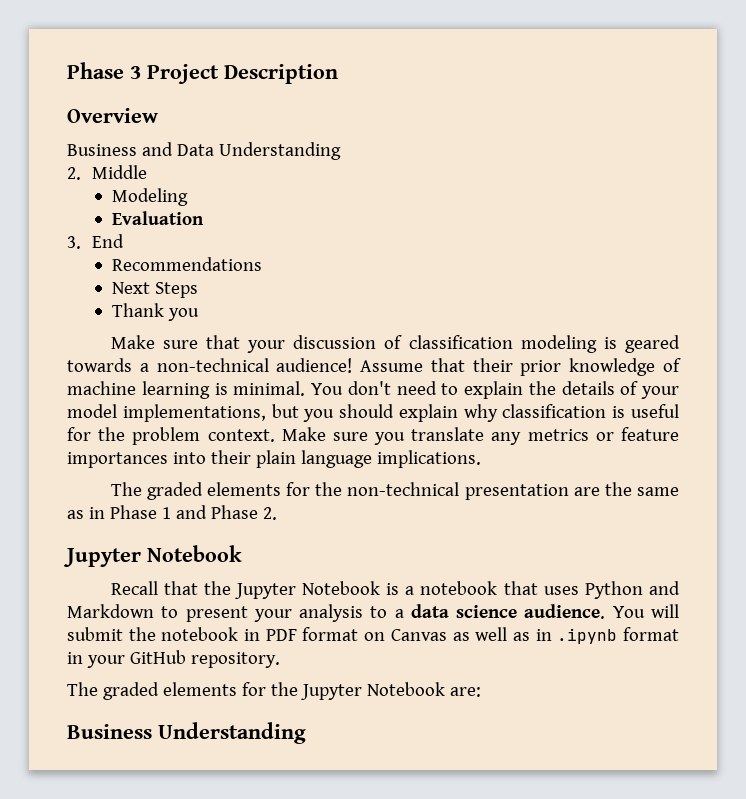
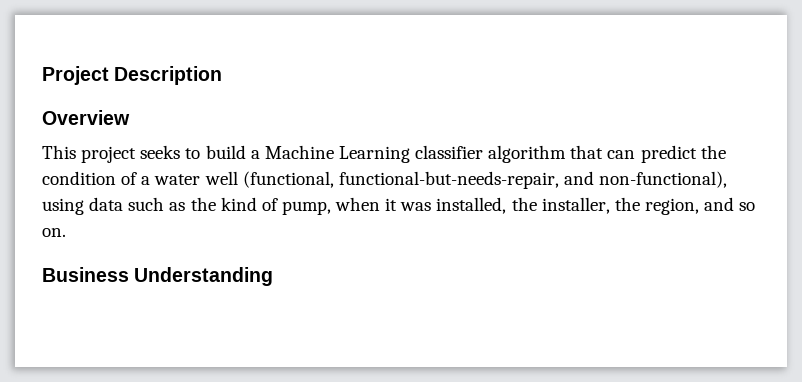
- Phase 3 Project Description
+ Project Description
- Business and Data Understanding
- 2. Middle
- Modeling
- Evaluation
- 3. End
- Recommendations
- Next Steps
- Thank you
- Make sure that your discussion of classification modeling is geared towards a non-technical audience! Assume that their prior knowledge of machine learning is minimal. You don't need to explain the details of your model implementations, but you should explain why classification is useful for the problem context. Make sure you translate any metrics or feature importances into their plain language implications.
- The graded elements for the non-technical presentation are the same as in Phase 1 and Phase 2.
- Jupyter Notebook
- Recall that the Jupyter Notebook is a notebook that uses Python and Markdown to present your analysis to a data science audience. You will submit the notebook in PDF format on Canvas as well as in .ipynb format in your GitHub repository.
- The graded elements for the Jupyter Notebook are:
+ This project seeks to build a Machine Learning classifier algorithm that can predict the condition of a water well (functional, functional-but-needs-repair, and non-functional), using data such as the kind of pump, when it was installed, the installer, the region, and so on.

